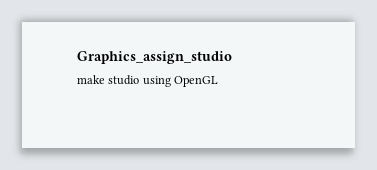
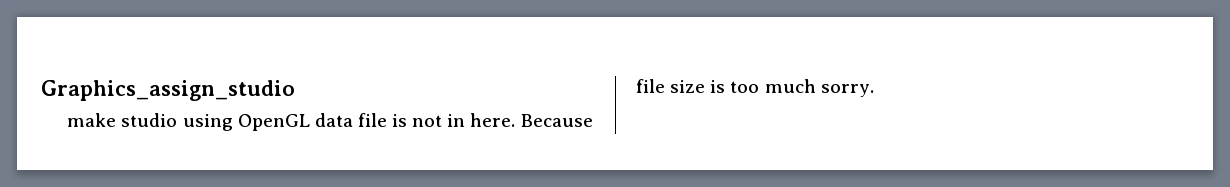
- make studio using OpenGL
+ make studio using OpenGL data file is not in here. Because file size is too much sorry.

